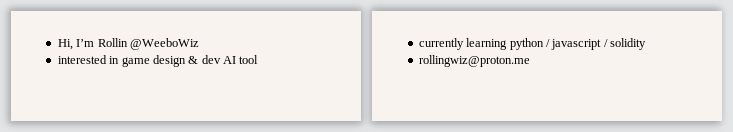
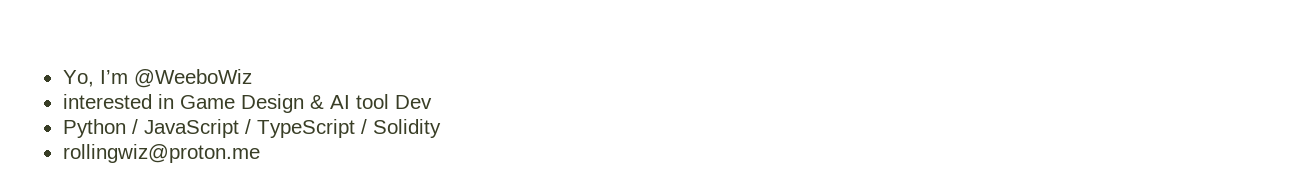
- Hi, I’m Rollin @WeeboWiz
+ Yo, I’m @WeeboWiz
- interested in game design & dev AI tool
- currently learning python / javascript / solidity
+ interested in Game Design & AI tool Dev
+ Python / JavaScript / TypeScript / Solidity

